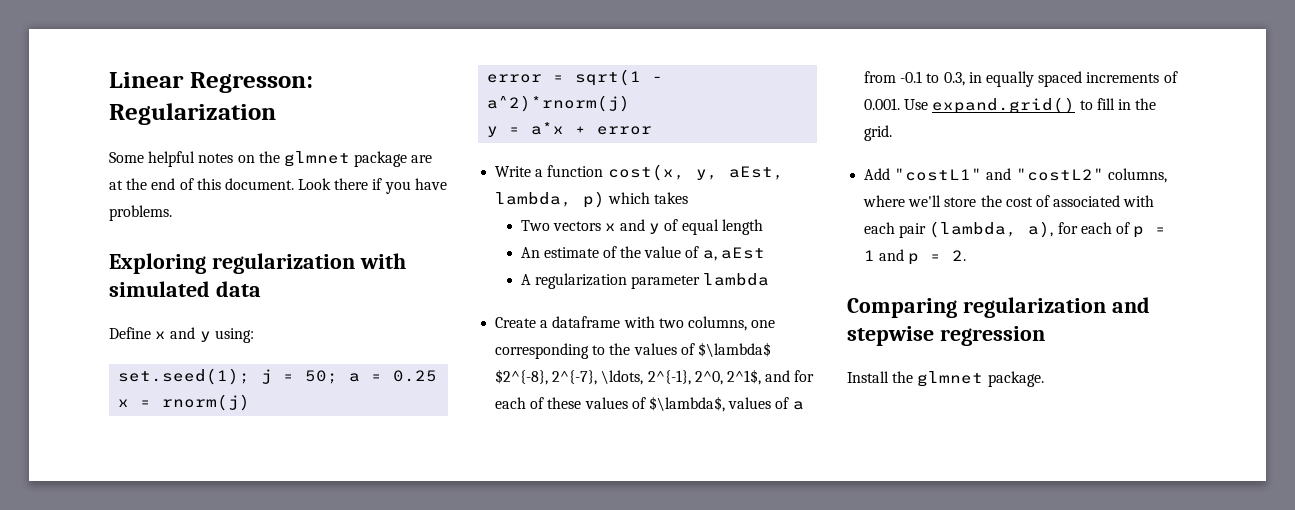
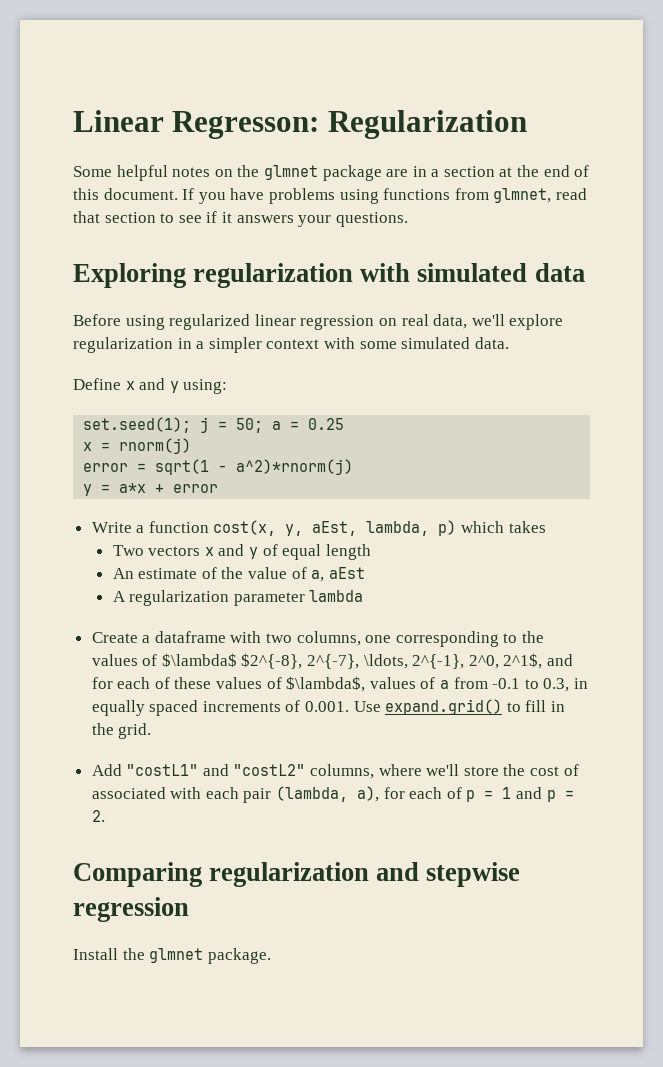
- Some helpful notes on the glmnet package are at the end of this document.
+ Some helpful notes on the glmnet package are in a section at the end of this document.
- Look there if you have problems.
+ If you have problems using functions from glmnet, read that section to see if it answers your questions.
+ Before using regularized linear regression on real data, we'll explore regularization in a simpler context with some simulated data.

